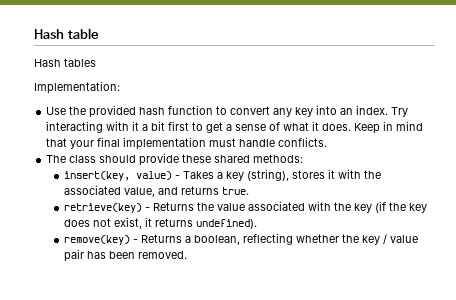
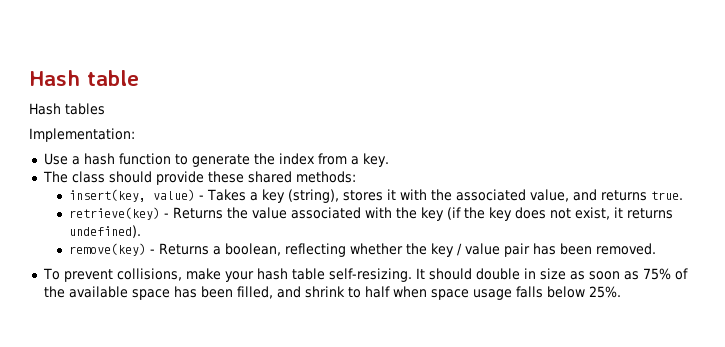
- Use the provided hash function to convert any key into an index. Try interacting with it a bit first to get a sense of what it does. Keep in mind that your final implementation must handle conflicts.
+ Use a hash function to generate the index from a key.
+ To prevent collisions, make your hash table self-resizing. It should double in size as soon as 75% of the available space has been filled, and shrink to half when space usage falls below 25%.

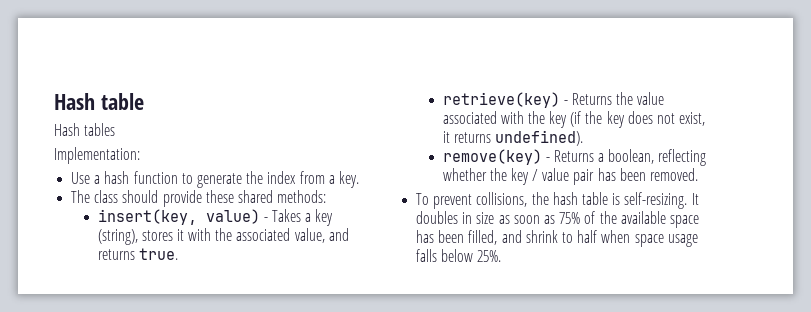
- To prevent collisions, make your hash table self-resizing.
+ To prevent collisions, the hash table is self-resizing.
- It should double in size as soon as 75% of the available space has been filled, and shrink to half when space usage falls below 25%.
+ It doubles in size as soon as 75% of the available space has been filled, and shrink to half when space usage falls below 25%.

